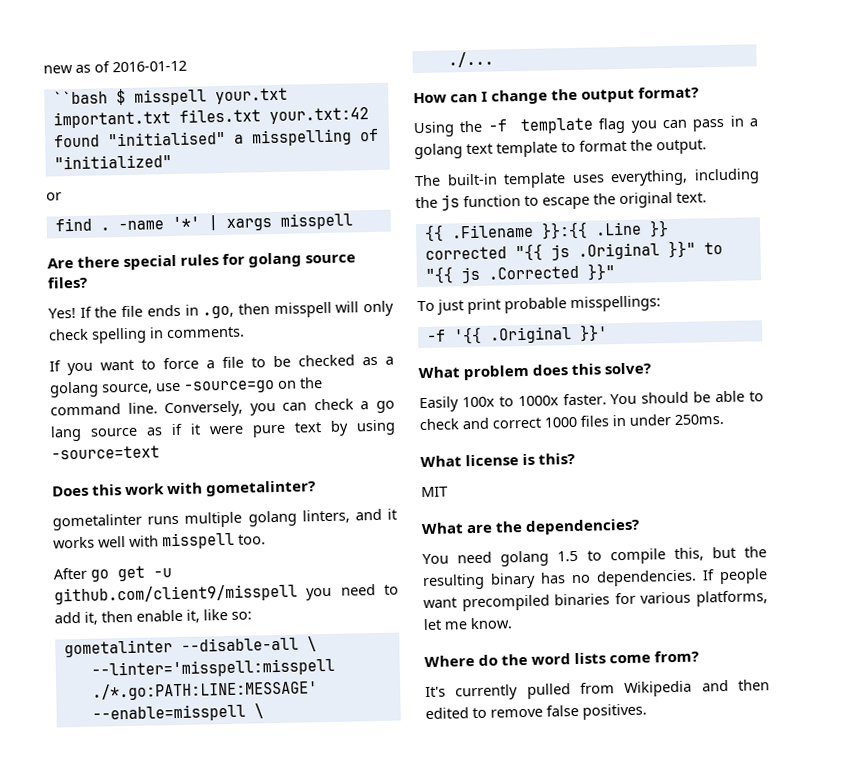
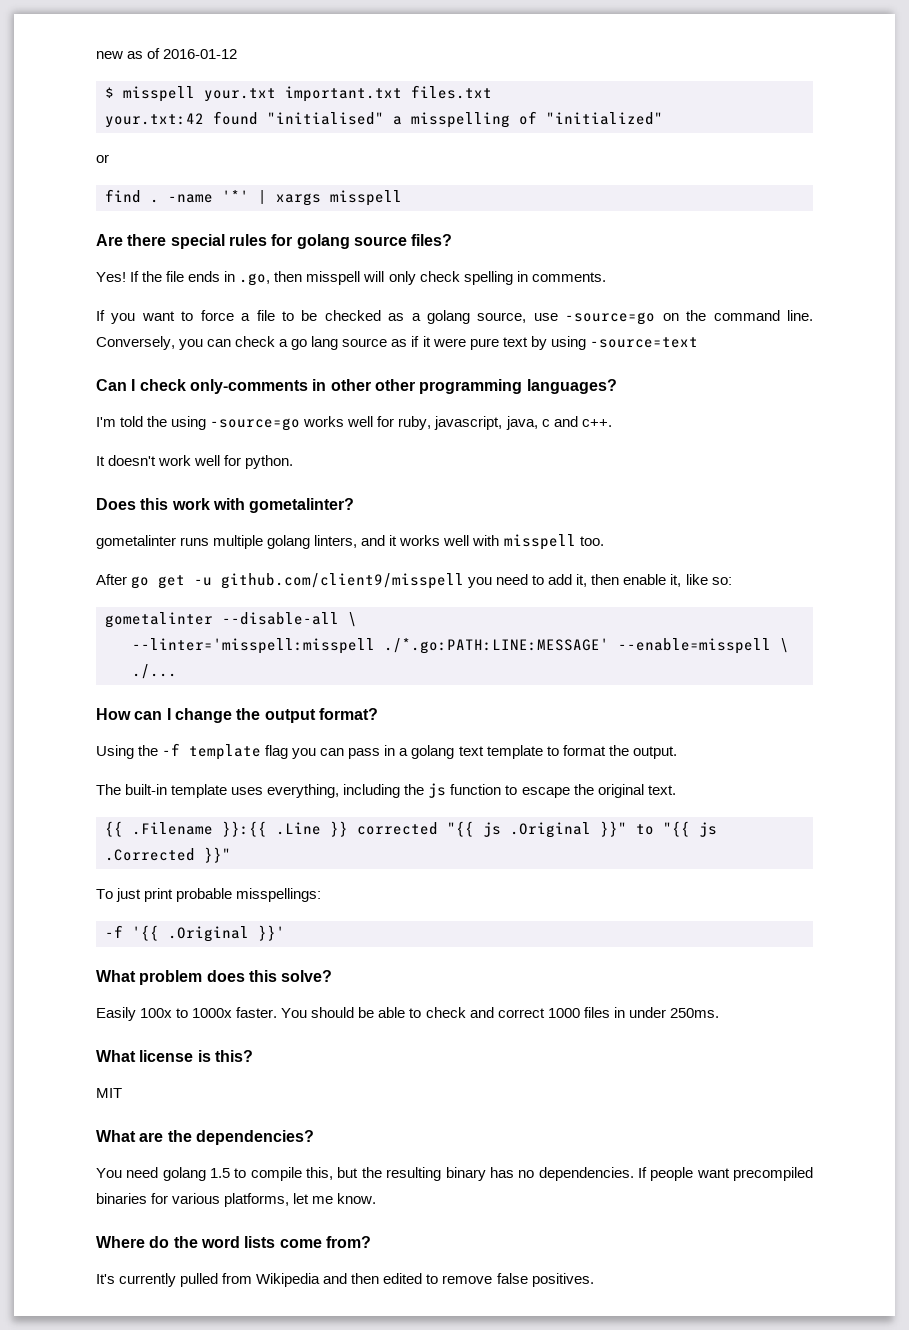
- ``bash $ misspell your.txt important.txt files.txt your.txt:42 found "initialised" a misspelling of "initialized"
+ $ misspell your.txt important.txt files.txt
+ your.txt:42 found "initialised" a misspelling of "initialized"
+ Can I check only-comments in other other programming languages?
+ I'm told the using -source=go works well for ruby, javascript, java, c and c++.
+ It doesn't work well for python.

